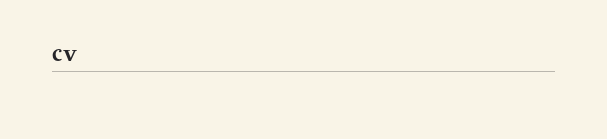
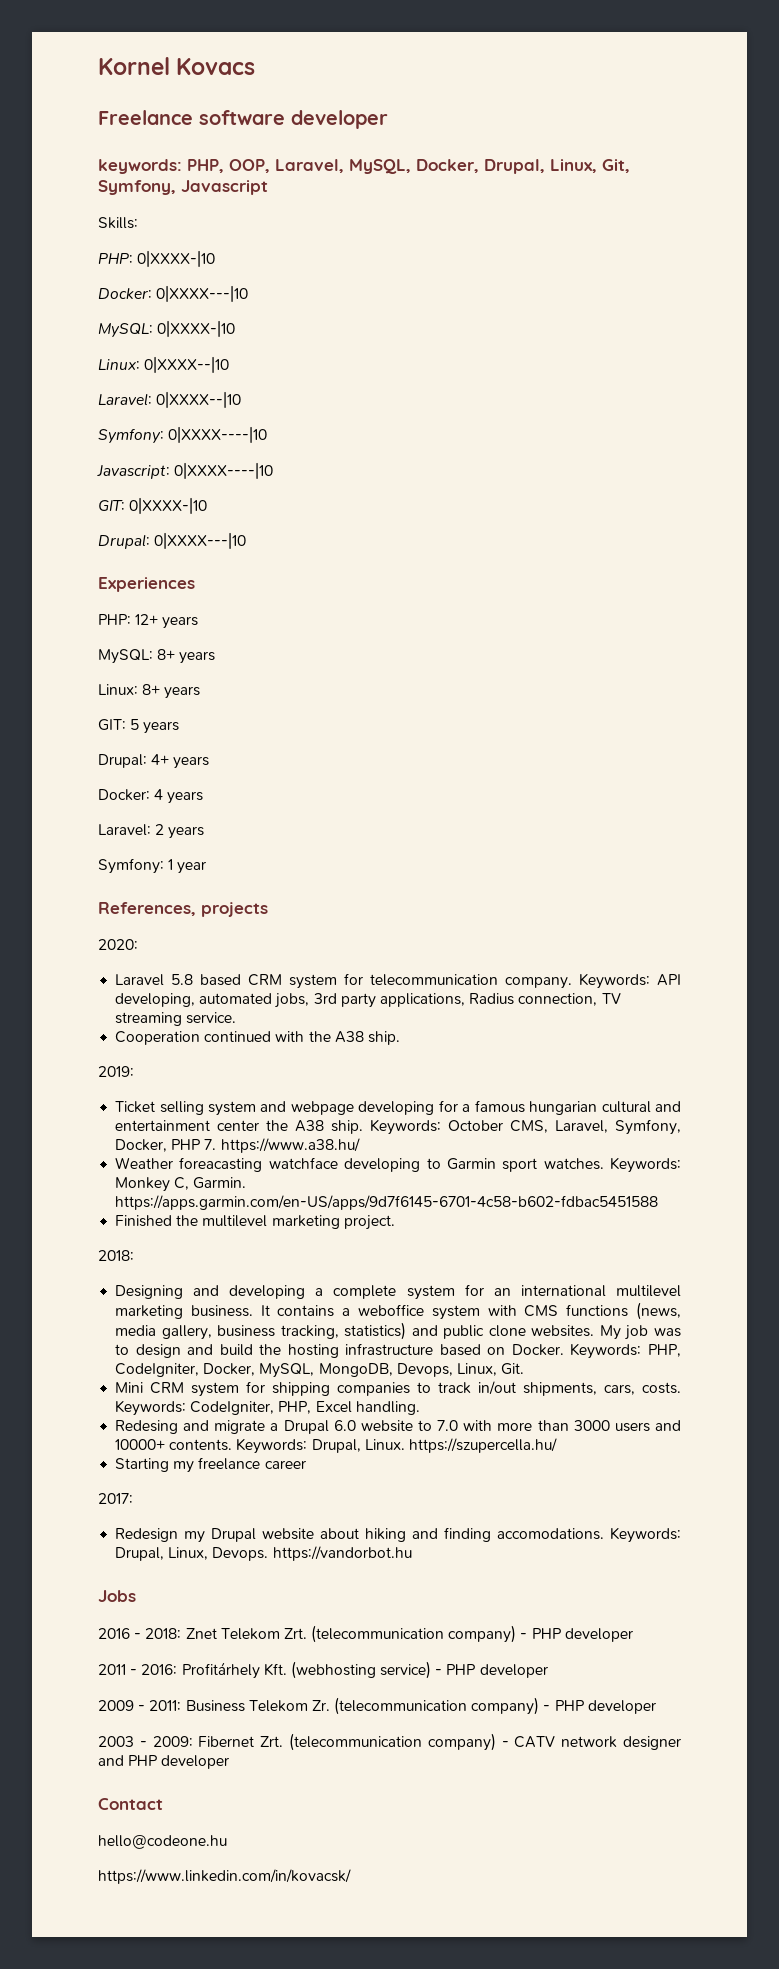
- cv
+ Kornel Kovacs
+ Freelance software developer
+ keywords: PHP, OOP, Laravel, MySQL, Docker, Drupal, Linux, Git, Symfony, Javascript
+ Skills:
+ PHP: 0|XXXX-|10
+ Docker: 0|XXXX---|10
+ MySQL: 0|XXXX-|10
+ Linux: 0|XXXX--|10
+ Laravel: 0|XXXX--|10
+ Symfony: 0|XXXX----|10
+ Javascript: 0|XXXX----|10
+ GIT: 0|XXXX-|10
+ Drupal: 0|XXXX---|10
+ Experiences
+ PHP: 12+ years
+ MySQL: 8+ years
+ Linux: 8+ years
+ GIT: 5 years
+ Drupal: 4+ years
+ Docker: 4 years
+ Laravel: 2 years
+ Symfony: 1 year
+ References, projects
+ 2020:
+ Laravel 5.8 based CRM system for telecommunication company. Keywords: API developing, automated jobs, 3rd party applications, Radius connection, TV streaming service.
+ Cooperation continued with the A38 ship.
+ 2019:
+ Ticket selling system and webpage developing for a famous hungarian cultural and entertainment center the A38 ship. Keywords: October CMS, Laravel, Symfony, Docker, PHP 7. https://www.a38.hu/
+ Weather foreacasting watchface developing to Garmin sport watches. Keywords: Monkey C, Garmin. https://apps.garmin.com/en-US/apps/9d7f6145-6701-4c58-b602-fdbac5451588
+ Finished the multilevel marketing project.
+ 2018:
+ Designing and developing a complete system for an international multilevel marketing business. It contains a weboffice system with CMS functions (news, media gallery, business tracking, statistics) and public clone websites. My job was to design and build the hosting infrastructure based on Docker. Keywords: PHP, CodeIgniter, Docker, MySQL, MongoDB, Devops, Linux, Git.
+ Mini CRM system for shipping companies to track in/out shipments, cars, costs. Keywords: CodeIgniter, PHP, Excel handling.
+ Redesing and migrate a Drupal 6.0 website to 7.0 with more than 3000 users and 10000+ contents. Keywords: Drupal, Linux. https://szupercella.hu/
+ Starting my freelance career
+ 2017:
+ Redesign my Drupal website about hiking and finding accomodations. Keywords: Drupal, Linux, Devops. https://vandorbot.hu
+ Jobs
+ 2016 - 2018: Znet Telekom Zrt. (telecommunication company) - PHP developer
+ 2011 - 2016: Profitárhely Kft. (webhosting service) - PHP developer
+ 2009 - 2011: Business Telekom Zr. (telecommunication company) - PHP developer
+ 2003 - 2009: Fibernet Zrt. (telecommunication company) - CATV network designer and PHP developer
+ Contact
+ hello@codeone.hu
+ https://www.linkedin.com/in/kovacsk/

